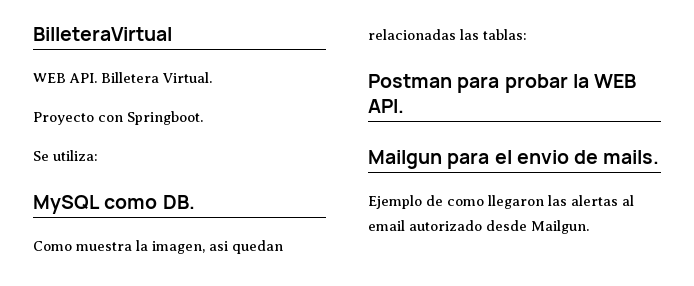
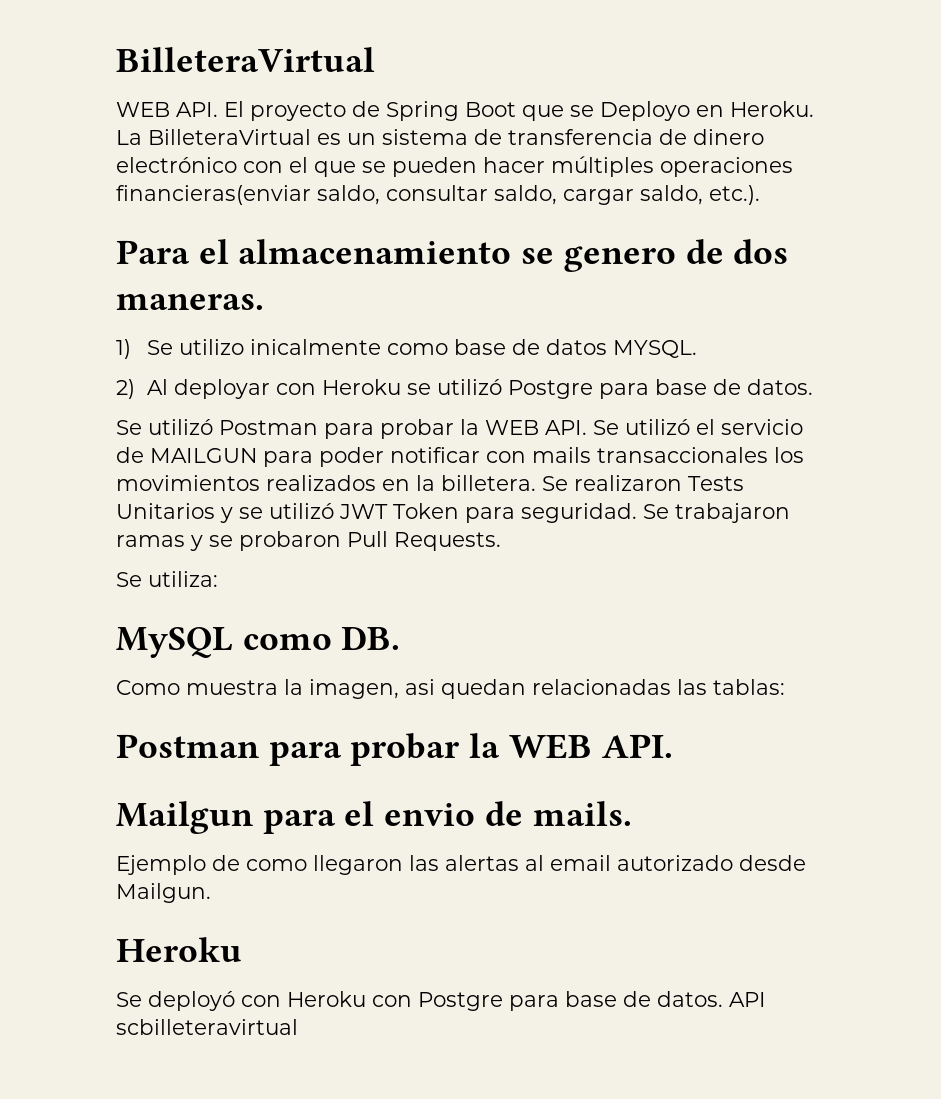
- WEB API. Billetera Virtual.
- Proyecto con Springboot.
+ WEB API. El proyecto de Spring Boot que se Deployo en Heroku. La BilleteraVirtual es un sistema de transferencia de dinero electrónico con el que se pueden hacer múltiples operaciones financieras(enviar saldo, consultar saldo, cargar saldo, etc.).
+ Para el almacenamiento se genero de dos maneras.
+ 1) Se utilizo inicalmente como base de datos MYSQL.
+ 2) Al deployar con Heroku se utilizó Postgre para base de datos.
+ Se utilizó Postman para probar la WEB API. Se utilizó el servicio de MAILGUN para poder notificar con mails transaccionales los movimientos realizados en la billetera. Se realizaron Tests Unitarios y se utilizó JWT Token para seguridad. Se trabajaron ramas y se probaron Pull Requests.
  Ejemplo de como llegaron las alertas al email autorizado desde Mailgun.
+ Heroku
+ Se deployó con Heroku con Postgre para base de datos. API scbilleteravirtual

